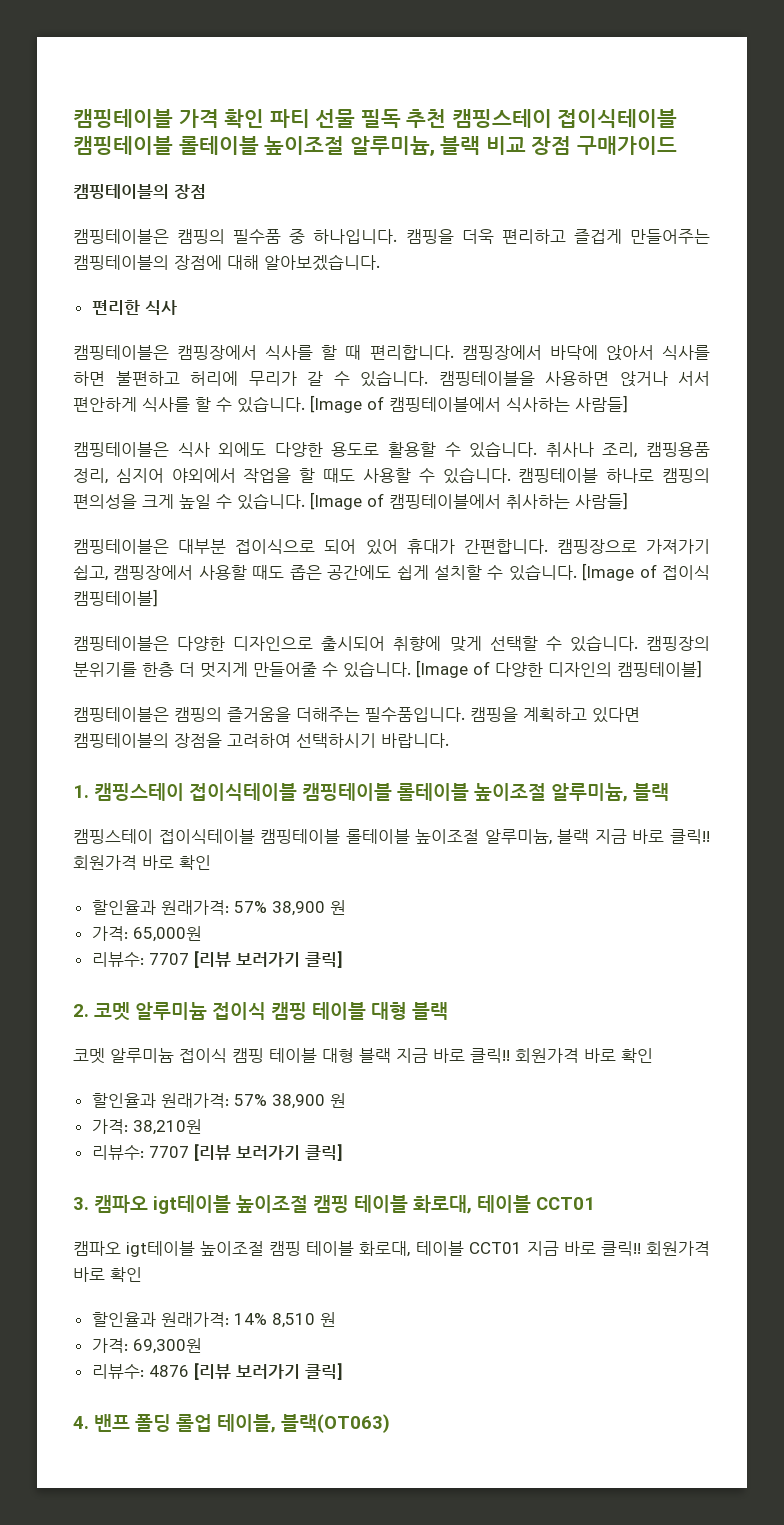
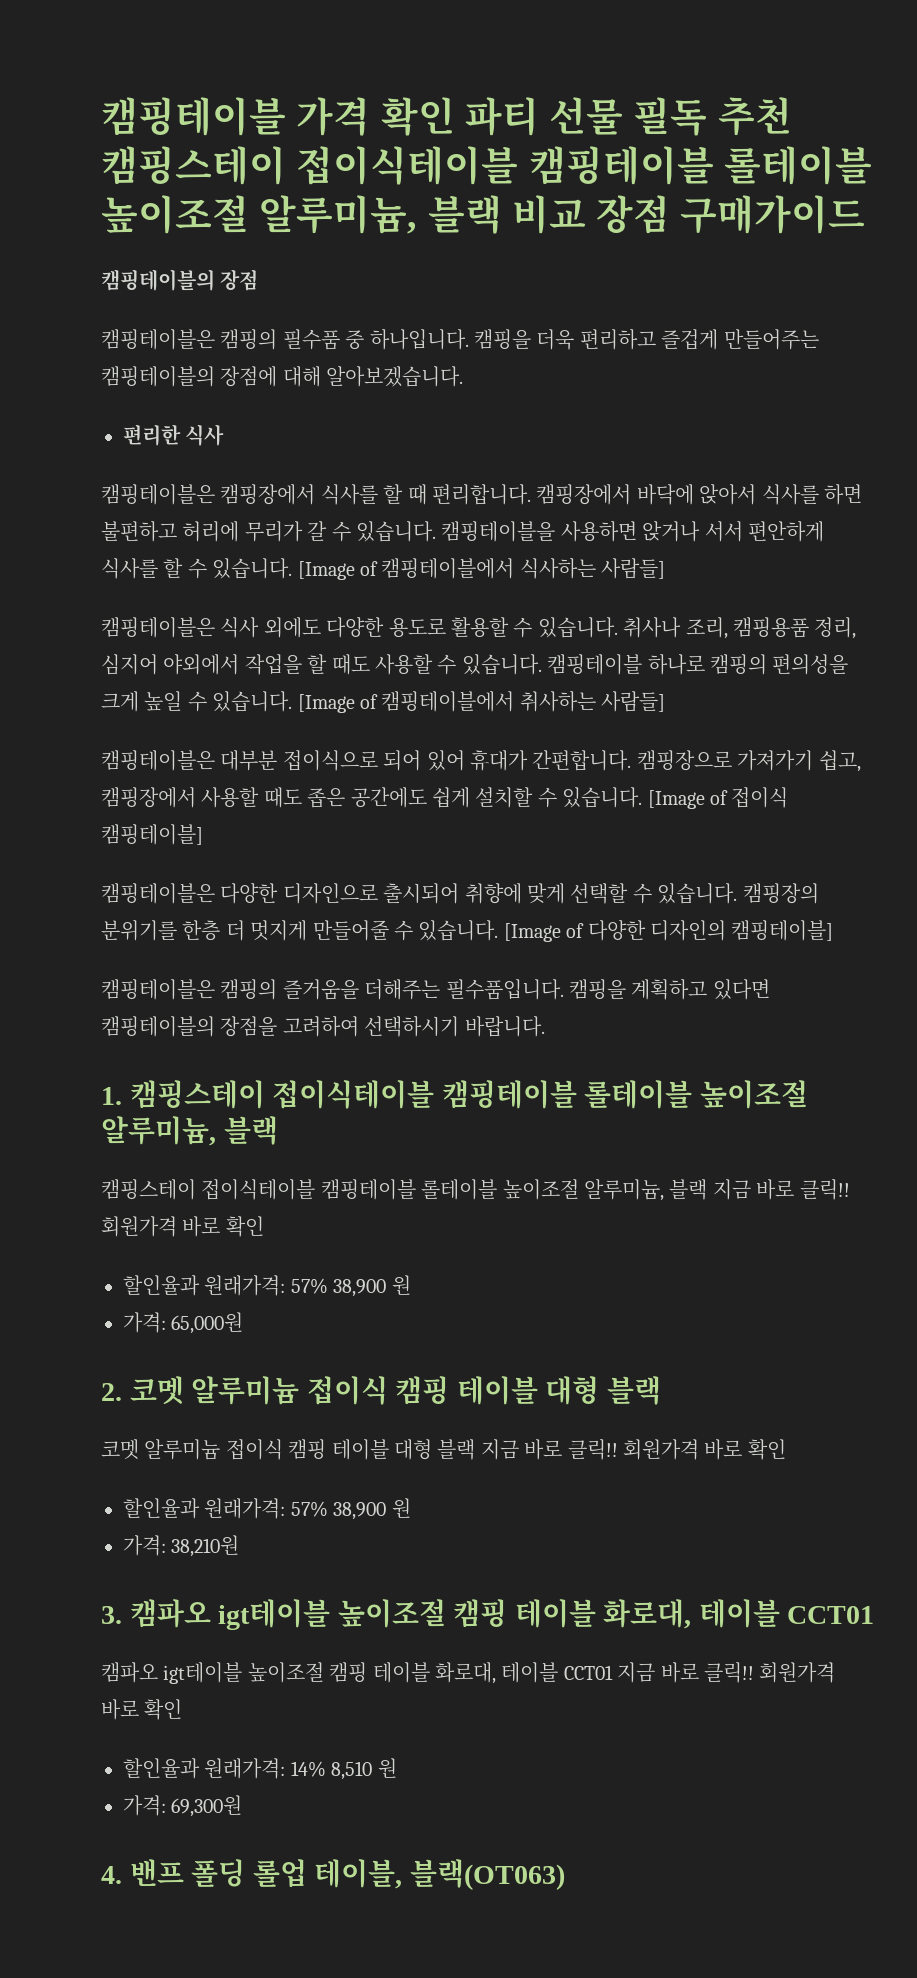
  가격: 65,000원
- 리뷰수: 7707 [리뷰 보러가기 클릭]
  가격: 38,210원
- 리뷰수: 7707 [리뷰 보러가기 클릭]
- 리뷰수: 4876 [리뷰 보러가기 클릭]

